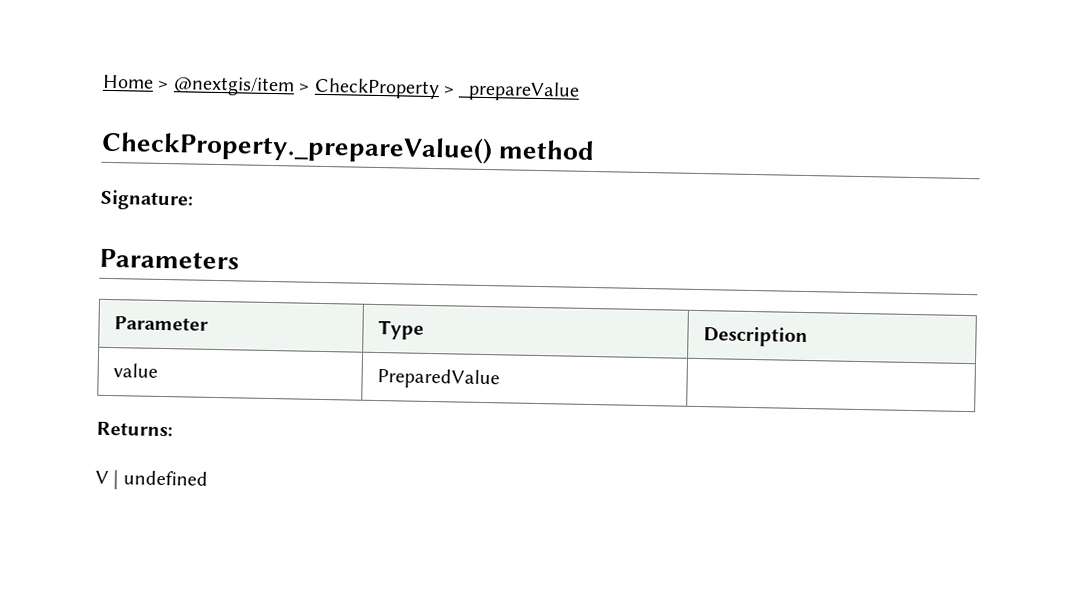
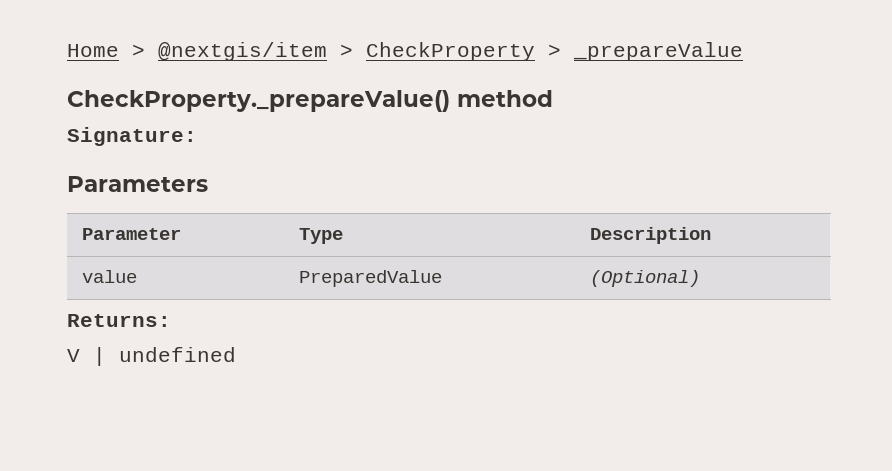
- value | PreparedValue |
+ value | PreparedValue | (Optional)

